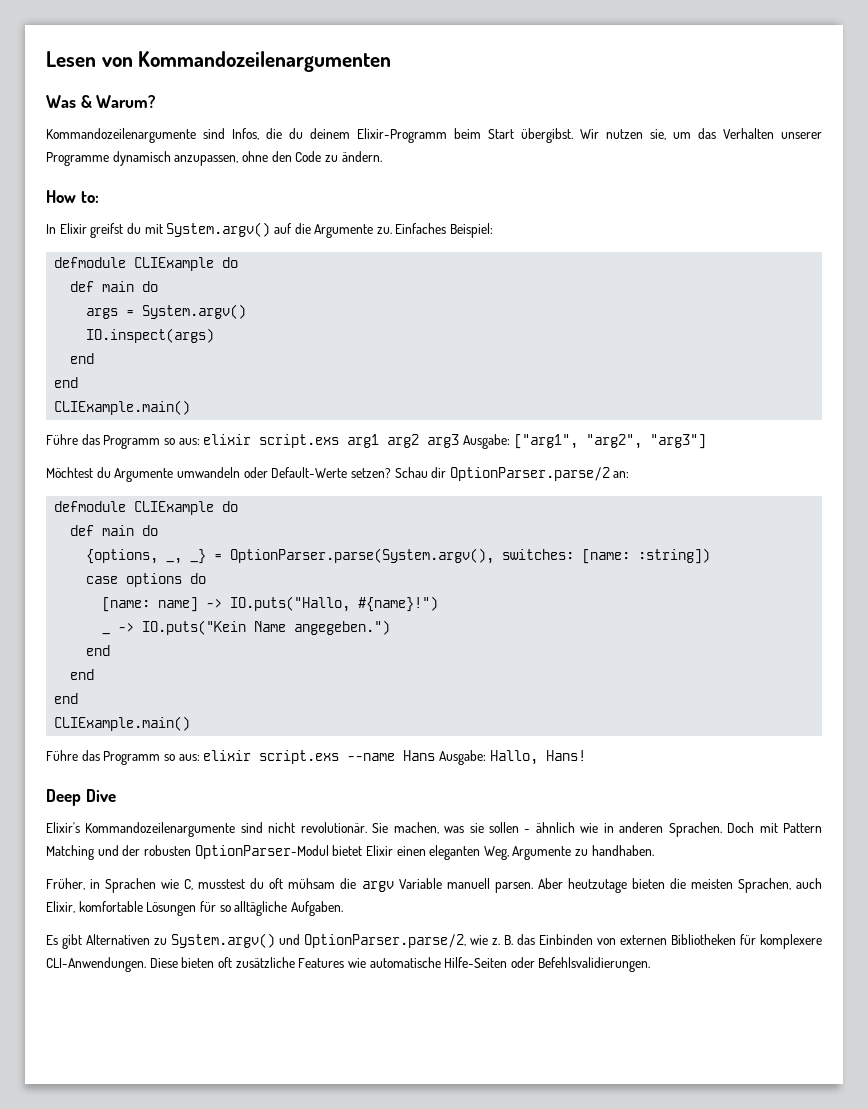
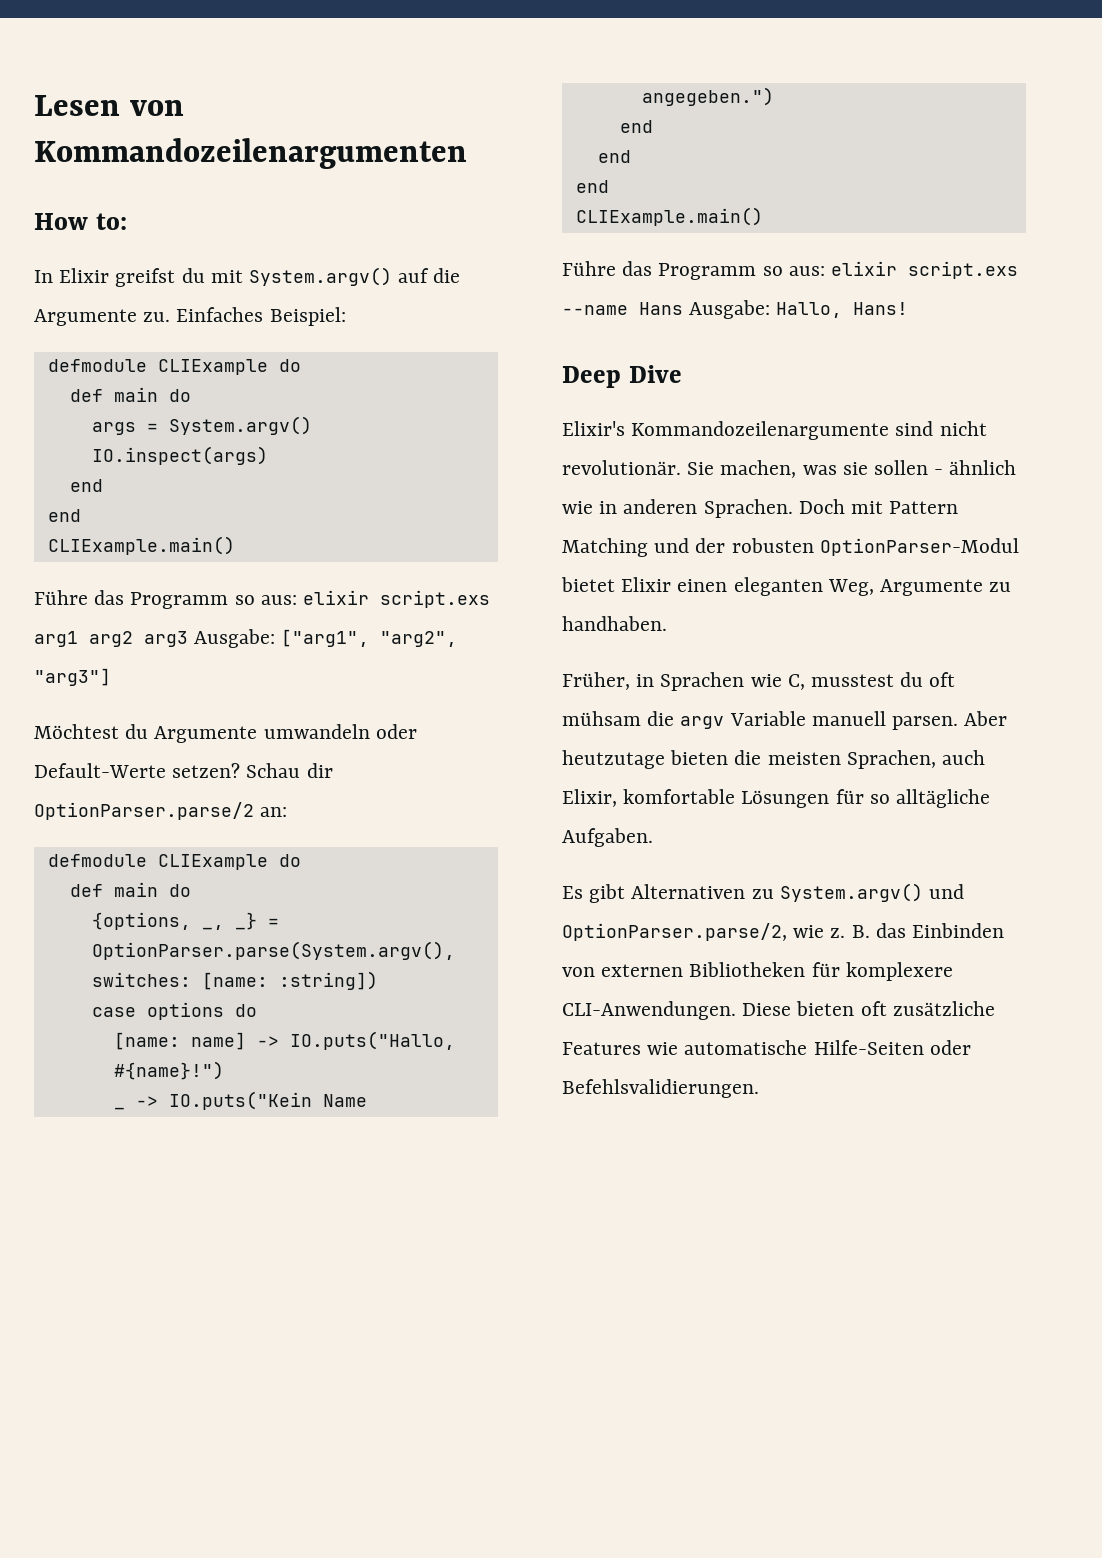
- Was & Warum?
- Kommandozeilenargumente sind Infos, die du deinem Elixir-Programm beim Start übergibst. Wir nutzen sie, um das Verhalten unserer Programme dynamisch anzupassen, ohne den Code zu ändern.

